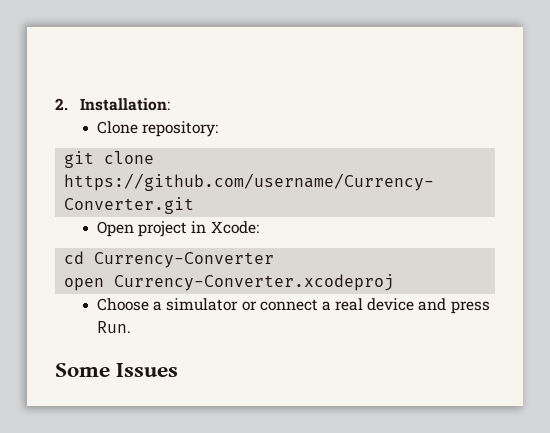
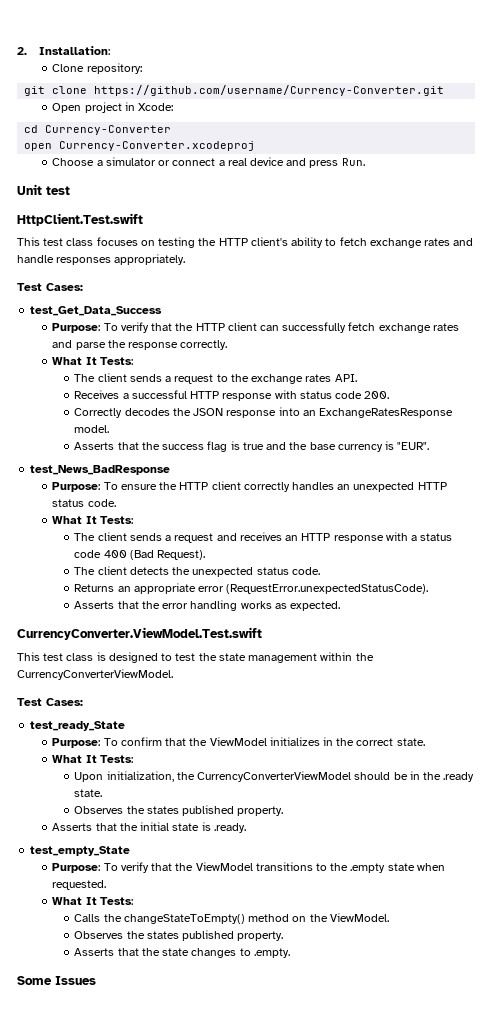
+ Unit test
+ HttpClient.Test.swift
+ This test class focuses on testing the HTTP client's ability to fetch exchange rates and handle responses appropriately.
+ Test Cases:
+ test_Get_Data_Success
+ Purpose: To verify that the HTTP client can successfully fetch exchange rates and parse the response correctly.
+ What It Tests:
+ The client sends a request to the exchange rates API.
+ Receives a successful HTTP response with status code 200.
+ Correctly decodes the JSON response into an ExchangeRatesResponse model.
+ Asserts that the success flag is true and the base currency is "EUR".
+ test_News_BadResponse
+ Purpose: To ensure the HTTP client correctly handles an unexpected HTTP status code.
+ What It Tests:
+ The client sends a request and receives an HTTP response with a status code 400 (Bad Request).
+ The client detects the unexpected status code.
+ Returns an appropriate error (RequestError.unexpectedStatusCode).
+ Asserts that the error handling works as expected.
+ CurrencyConverter.ViewModel.Test.swift
+ This test class is designed to test the state management within the CurrencyConverterViewModel.
+ Test Cases:
+ test_ready_State
+ Purpose: To confirm that the ViewModel initializes in the correct state.
+ What It Tests:
+ Upon initialization, the CurrencyConverterViewModel should be in the .ready state.
+ Observes the states published property.
+ Asserts that the initial state is .ready.
+ test_empty_State
+ Purpose: To verify that the ViewModel transitions to the .empty state when requested.
+ What It Tests:
+ Calls the changeStateToEmpty() method on the ViewModel.
+ Observes the states published property.
+ Asserts that the state changes to .empty.

